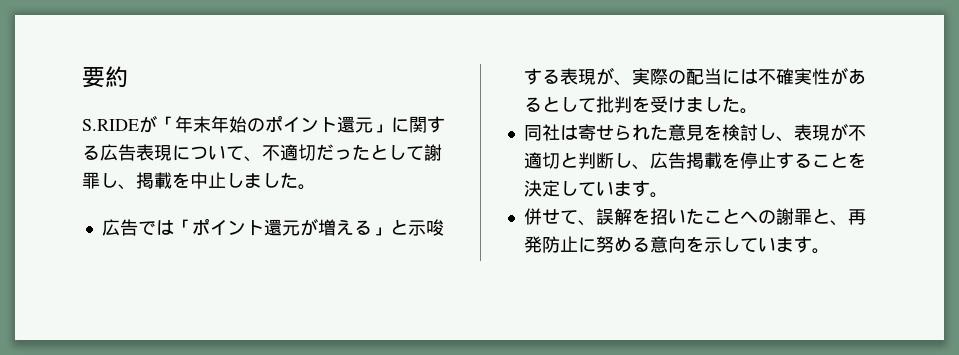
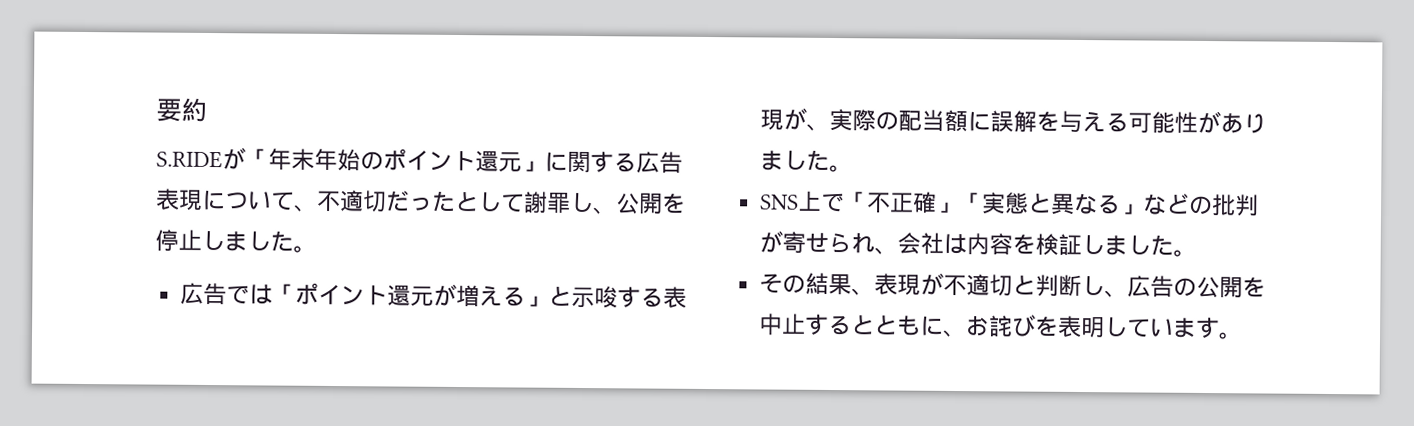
- S.RIDEが「年末年始のポイント還元」に関する広告表現について、不適切だったとして謝罪し、掲載を中止しました。
+ S.RIDEが「年末年始のポイント還元」に関する広告表現について、不適切だったとして謝罪し、公開を停止しました。
- 広告では「ポイント還元が増える」と示唆する表現が、実際の配当には不確実性があるとして批判を受けました。
- 同社は寄せられた意見を検討し、表現が不適切と判断し、広告掲載を停止することを決定しています。
- 併せて、誤解を招いたことへの謝罪と、再発防止に努める意向を示しています。
+ 広告では「ポイント還元が増える」と示唆する表現が、実際の配当額に誤解を与える可能性がありました。
+ SNS上で「不正確」「実態と異なる」などの批判が寄せられ、会社は内容を検証しました。
+ その結果、表現が不適切と判断し、広告の公開を中止するとともに、お詫びを表明しています。

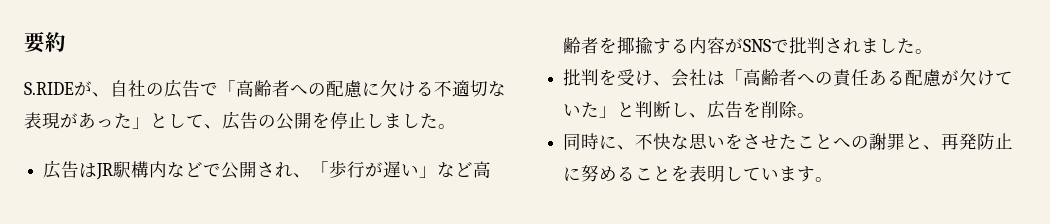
- S.RIDEが「年末年始のポイント還元」に関する広告表現について、不適切だったとして謝罪し、公開を停止しました。
+ S.RIDEが、自社の広告で「高齢者への配慮に欠ける不適切な表現があった」として、広告の公開を停止しました。
- 広告では「ポイント還元が増える」と示唆する表現が、実際の配当額に誤解を与える可能性がありました。
- SNS上で「不正確」「実態と異なる」などの批判が寄せられ、会社は内容を検証しました。
- その結果、表現が不適切と判断し、広告の公開を中止するとともに、お詫びを表明しています。
+ 広告はJR駅構内などで公開され、「歩行が遅い」など高齢者を揶揄する内容がSNSで批判されました。
+ 批判を受け、会社は「高齢者への責任ある配慮が欠けていた」と判断し、広告を削除。
+ 同時に、不快な思いをさせたことへの謝罪と、再発防止に努めることを表明しています。

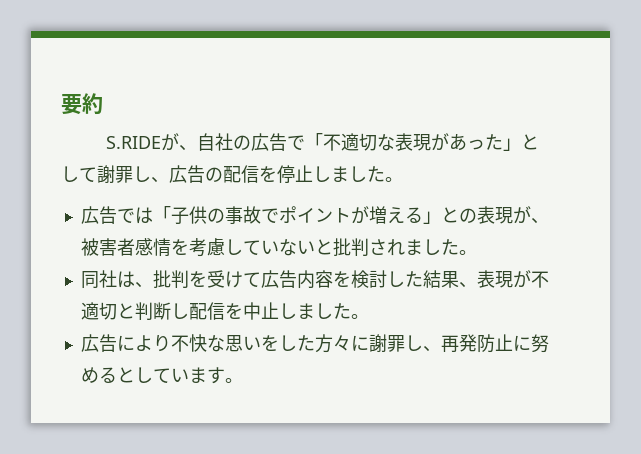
- S.RIDEが、自社の広告で「高齢者への配慮に欠ける不適切な表現があった」として、広告の公開を停止しました。
+ S.RIDEが、自社の広告で「不適切な表現があった」として謝罪し、広告の配信を停止しました。
- 広告はJR駅構内などで公開され、「歩行が遅い」など高齢者を揶揄する内容がSNSで批判されました。
+ 広告では「子供の事故でポイントが増える」との表現が、被害者感情を考慮していないと批判されました。
- 批判を受け、会社は「高齢者への責任ある配慮が欠けていた」と判断し、広告を削除。
- 同時に、不快な思いをさせたことへの謝罪と、再発防止に努めることを表明しています。
+ 同社は、批判を受けて広告内容を検討した結果、表現が不適切と判断し配信を中止しました。
+ 広告により不快な思いをした方々に謝罪し、再発防止に努めるとしています。

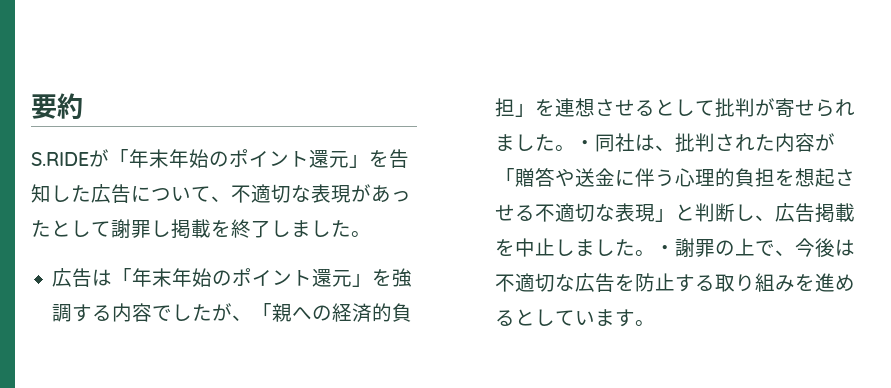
- S.RIDEが、自社の広告で「不適切な表現があった」として謝罪し、広告の配信を停止しました。
- 広告では「子供の事故でポイントが増える」との表現が、被害者感情を考慮していないと批判されました。
- 同社は、批判を受けて広告内容を検討した結果、表現が不適切と判断し配信を中止しました。
- 広告により不快な思いをした方々に謝罪し、再発防止に努めるとしています。
+ S.RIDEが「年末年始のポイント還元」を告知した広告について、不適切な表現があったとして謝罪し掲載を終了しました。
+ 広告は「年末年始のポイント還元」を強調する内容でしたが、「親への経済的負担」を連想させるとして批判が寄せられました。・同社は、批判された内容が「贈答や送金に伴う心理的負担を想起させる不適切な表現」と判断し、広告掲載を中止しました。・謝罪の上で、今後は不適切な広告を防止する取り組みを進めるとしています。

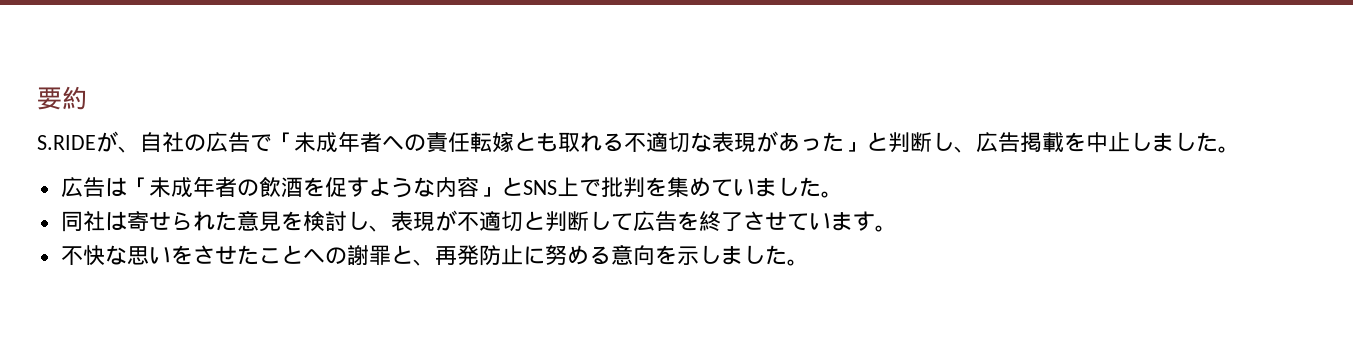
- S.RIDEが「年末年始のポイント還元」を告知した広告について、不適切な表現があったとして謝罪し掲載を終了しました。
- 広告は「年末年始のポイント還元」を強調する内容でしたが、「親への経済的負担」を連想させるとして批判が寄せられました。・同社は、批判された内容が「贈答や送金に伴う心理的負担を想起させる不適切な表現」と判断し、広告掲載を中止しました。・謝罪の上で、今後は不適切な広告を防止する取り組みを進めるとしています。
+ S.RIDEが、自社の広告で「未成年者への責任転嫁とも取れる不適切な表現があった」と判断し、広告掲載を中止しました。
+ 広告は「未成年者の飲酒を促すような内容」とSNS上で批判を集めていました。
+ 同社は寄せられた意見を検討し、表現が不適切と判断して広告を終了させています。
+ 不快な思いをさせたことへの謝罪と、再発防止に努める意向を示しました。

